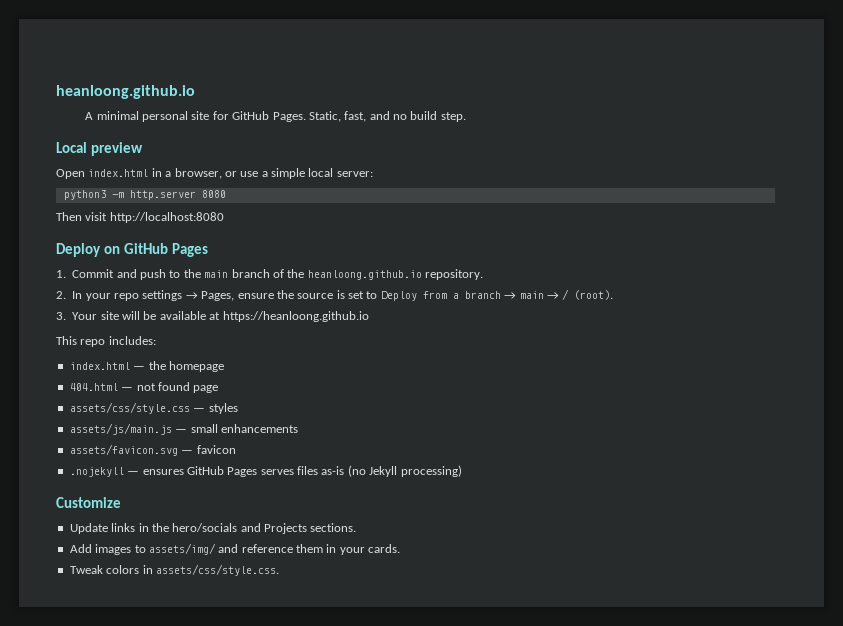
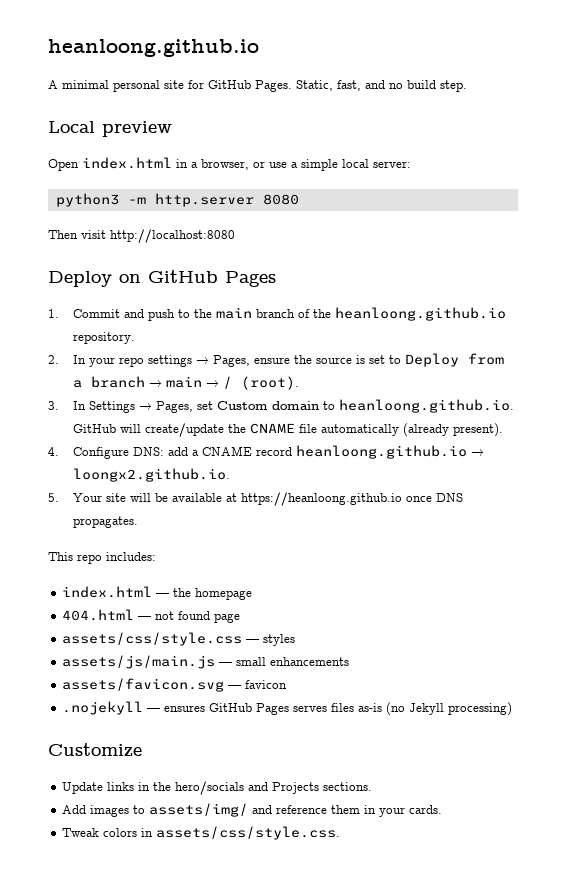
- 3. Your site will be available at https://heanloong.github.io
+ 3. In Settings → Pages, set Custom domain to heanloong.github.io. GitHub will create/update the CNAME file automatically (already present).
+ 4. Configure DNS: add a CNAME record heanloong.github.io → loongx2.github.io.
+ 5. Your site will be available at https://heanloong.github.io once DNS propagates.

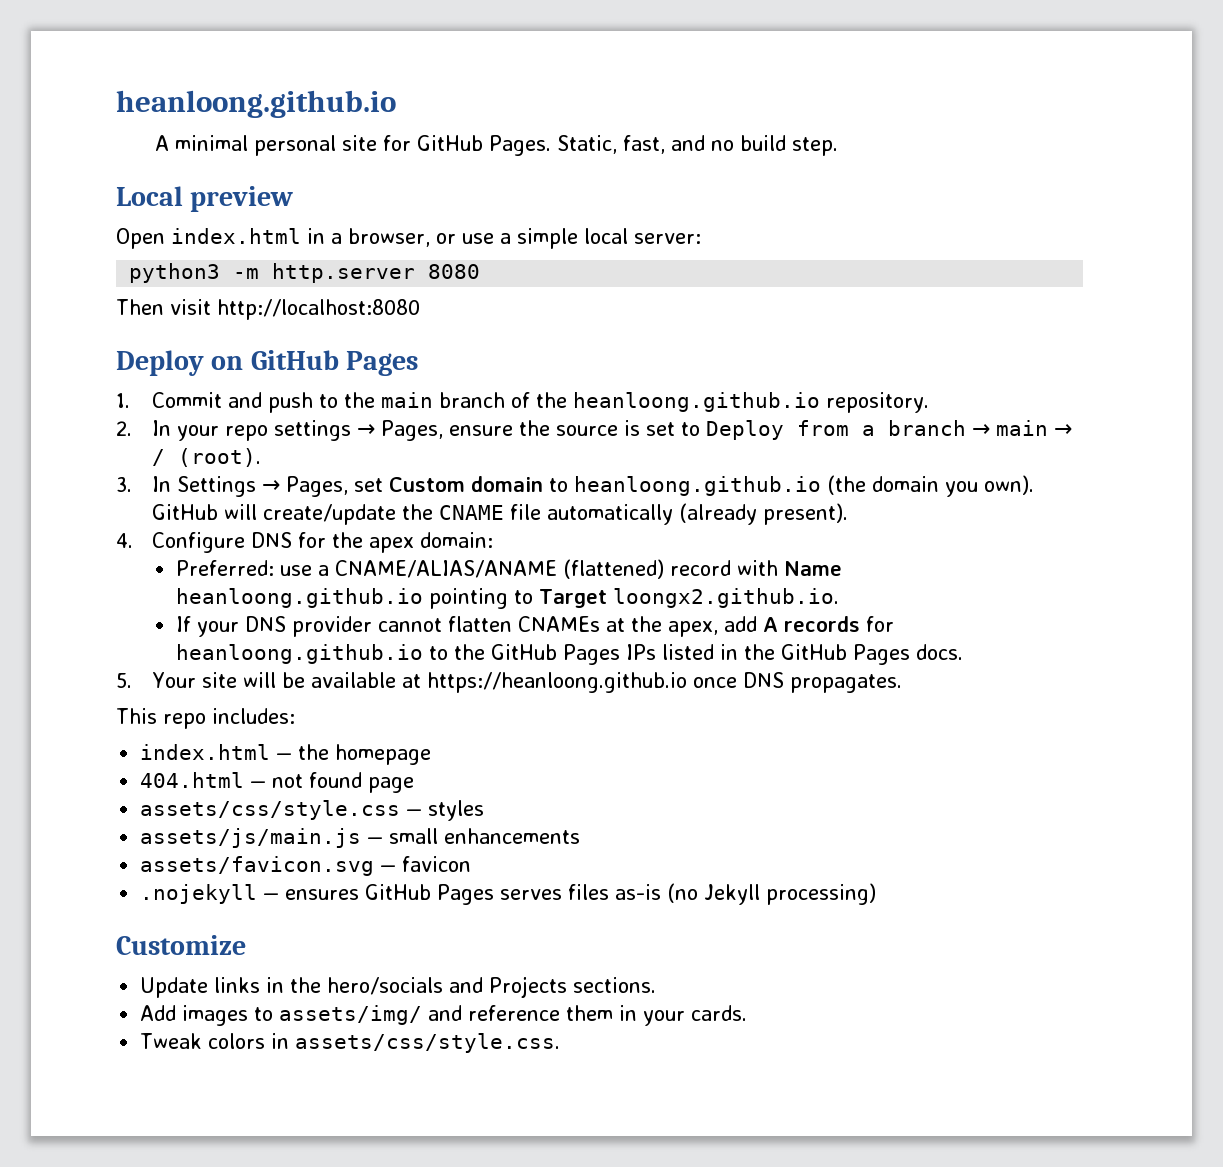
- 3. In Settings → Pages, set Custom domain to heanloong.github.io. GitHub will create/update the CNAME file automatically (already present).
+ 3. In Settings → Pages, set Custom domain to heanloong.github.io (the domain you own). GitHub will create/update the CNAME file automatically (already present).
- 4. Configure DNS: add a CNAME record heanloong.github.io → loongx2.github.io.
+ 4. Configure DNS for the apex domain:
+ Preferred: use a CNAME/ALIAS/ANAME (flattened) record with Name heanloong.github.io pointing to Target loongx2.github.io.
+ If your DNS provider cannot flatten CNAMEs at the apex, add A records for heanloong.github.io to the GitHub Pages IPs listed in the GitHub Pages docs.

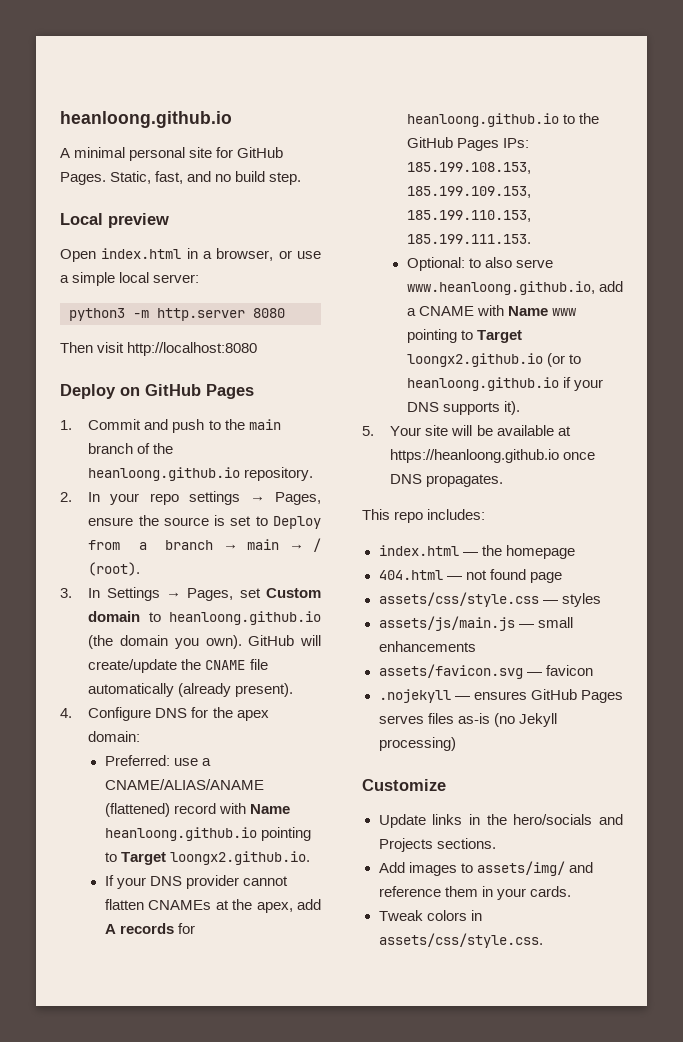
- If your DNS provider cannot flatten CNAMEs at the apex, add A records for heanloong.github.io to the GitHub Pages IPs listed in the GitHub Pages docs.
+ If your DNS provider cannot flatten CNAMEs at the apex, add A records for heanloong.github.io to the GitHub Pages IPs: 185.199.108.153, 185.199.109.153, 185.199.110.153, 185.199.111.153.
+ Optional: to also serve www.heanloong.github.io, add a CNAME with Name www pointing to Target loongx2.github.io (or to heanloong.github.io if your DNS supports it).

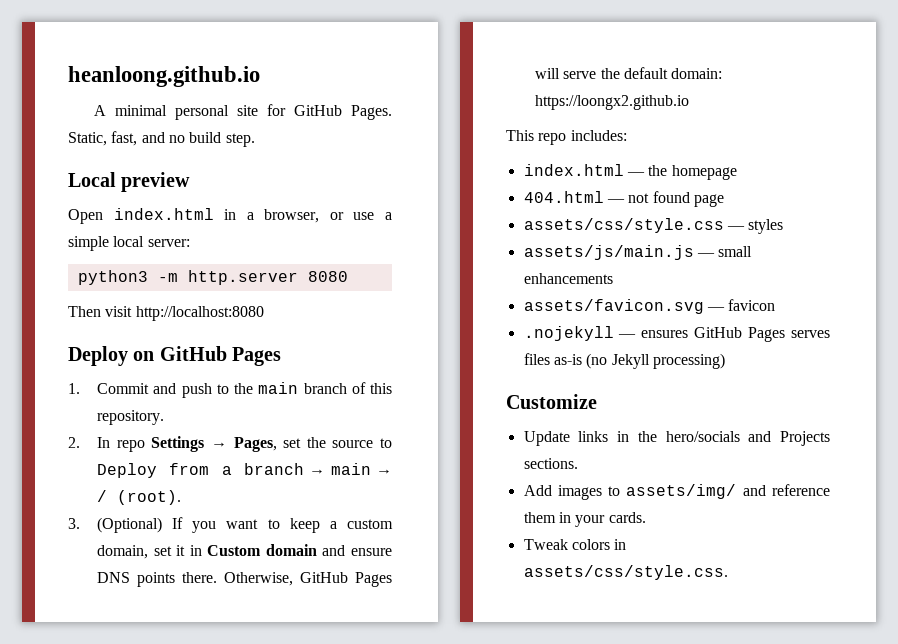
- 1. Commit and push to the main branch of the heanloong.github.io repository.
+ 1. Commit and push to the main branch of this repository.
- 2. In your repo settings → Pages, ensure the source is set to Deploy from a branch → main → / (root).
+ 2. In repo Settings → Pages, set the source to Deploy from a branch → main → / (root).
- 3. In Settings → Pages, set Custom domain to heanloong.github.io (the domain you own). GitHub will create/update the CNAME file automatically (already present).
- 4. Configure DNS for the apex domain:
- Preferred: use a CNAME/ALIAS/ANAME (flattened) record with Name heanloong.github.io pointing to Target loongx2.github.io.
- If your DNS provider cannot flatten CNAMEs at the apex, add A records for heanloong.github.io to the GitHub Pages IPs: 185.199.108.153, 185.199.109.153, 185.199.110.153, 185.199.111.153.
- Optional: to also serve www.heanloong.github.io, add a CNAME with Name www pointing to Target loongx2.github.io (or to heanloong.github.io if your DNS supports it).
- 5. Your site will be available at https://heanloong.github.io once DNS propagates.
+ 3. (Optional) If you want to keep a custom domain, set it in Custom domain and ensure DNS points there. Otherwise, GitHub Pages will serve the default domain: https://loongx2.github.io

